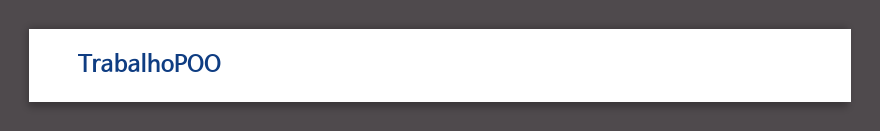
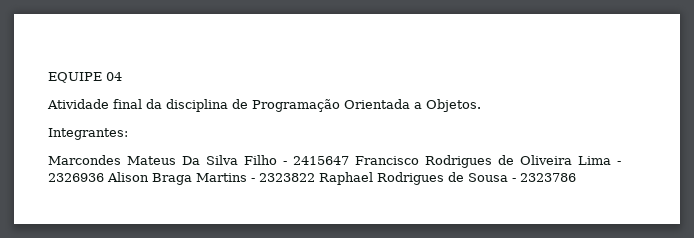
- TrabalhoPOO
+ EQUIPE 04
+ Atividade final da disciplina de Programação Orientada a Objetos.
+ Integrantes:
+ Marcondes Mateus Da Silva Filho - 2415647 Francisco Rodrigues de Oliveira Lima - 2326936 Alison Braga Martins - 2323822 Raphael Rodrigues de Sousa - 2323786

